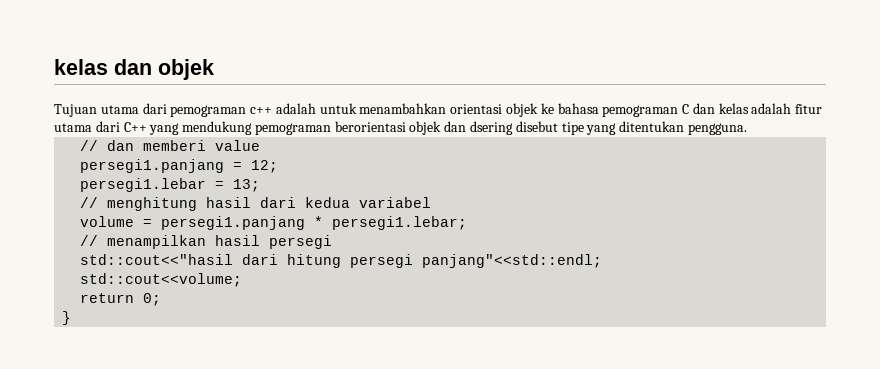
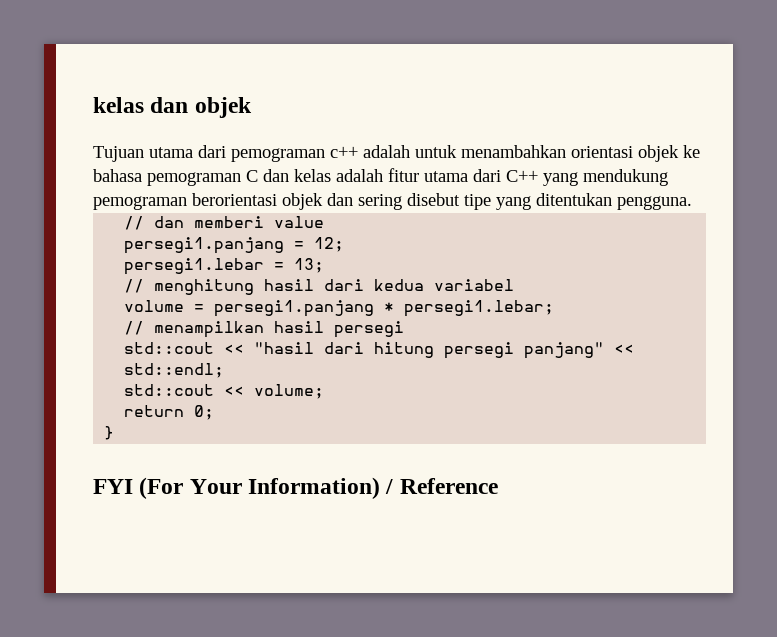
- Tujuan utama dari pemograman c++ adalah untuk menambahkan orientasi objek ke bahasa pemograman C dan kelas adalah fitur utama dari C++ yang mendukung pemograman berorientasi objek dan dsering disebut tipe yang ditentukan pengguna.
+ Tujuan utama dari pemograman c++ adalah untuk menambahkan orientasi objek ke bahasa pemograman C dan kelas adalah fitur utama dari C++ yang mendukung pemograman berorientasi objek dan sering disebut tipe yang ditentukan pengguna.
- std::cout<<"hasil dari hitung persegi panjang"<<std::endl;
- std::cout<<volume;
+ std::cout << "hasil dari hitung persegi panjang" << std::endl;
+ std::cout << volume;
  return 0;
  }
+ FYI (For Your Information) / Reference

